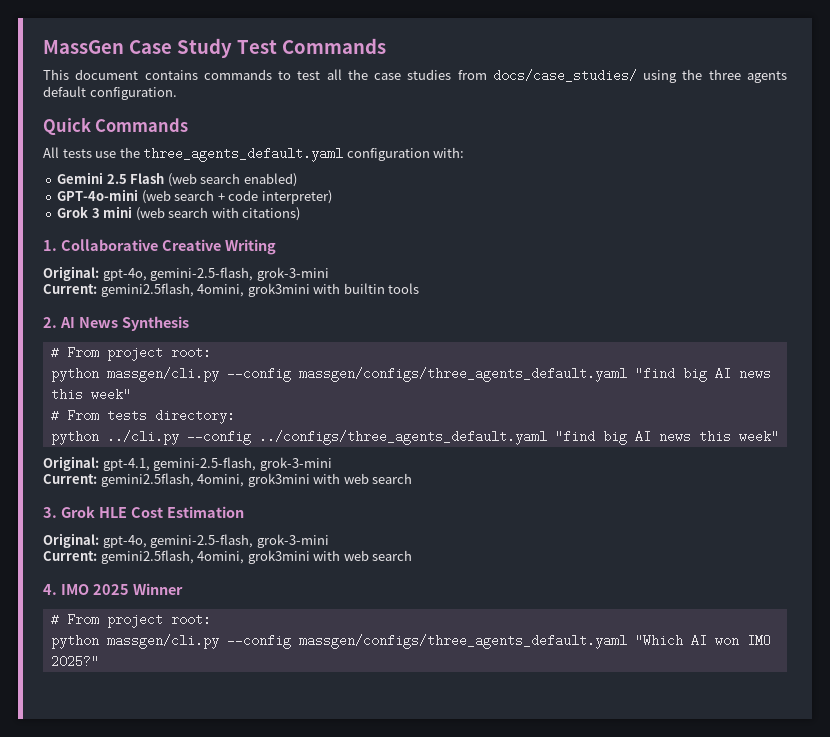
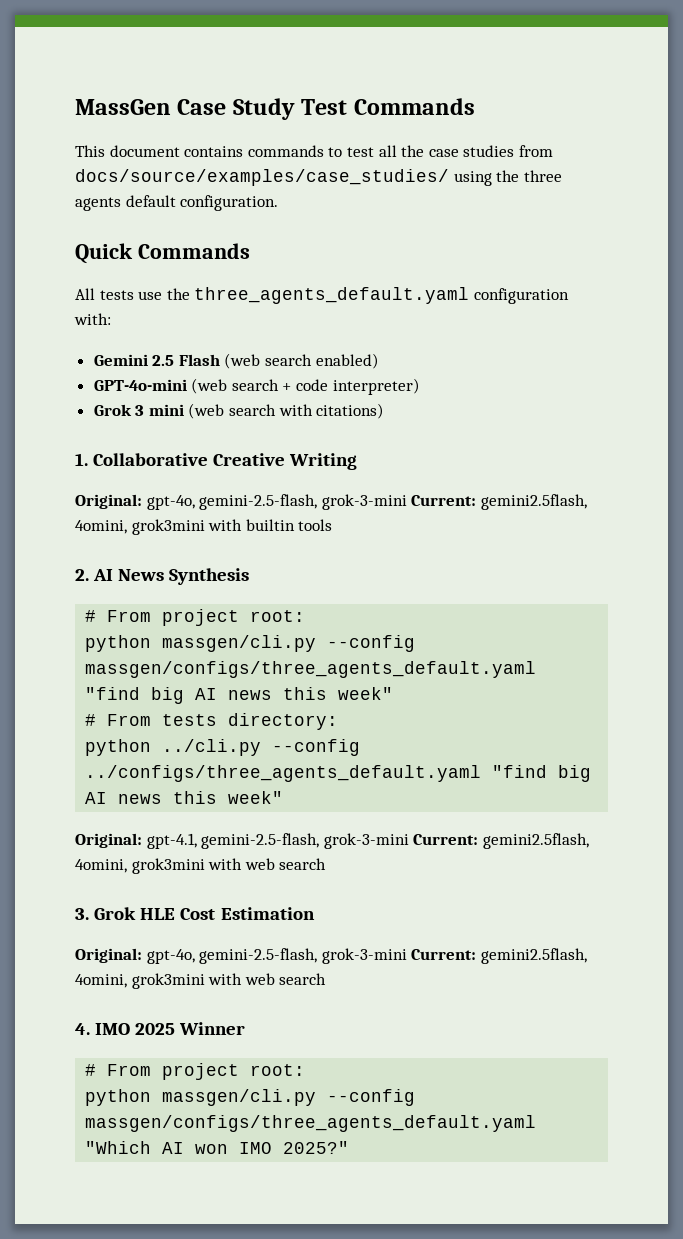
- This document contains commands to test all the case studies from docs/case_studies/ using the three agents default configuration.
+ This document contains commands to test all the case studies from docs/source/examples/case_studies/ using the three agents default configuration.
  1. Collaborative Creative Writing
- Original: gpt-4o, gemini-2.5-flash, grok-3-mini
- Current: gemini2.5flash, 4omini, grok3mini with builtin tools
+ Original: gpt-4o, gemini-2.5-flash, grok-3-mini Current: gemini2.5flash, 4omini, grok3mini with builtin tools
- Original: gpt-4.1, gemini-2.5-flash, grok-3-mini
- Current: gemini2.5flash, 4omini, grok3mini with web search
+ Original: gpt-4.1, gemini-2.5-flash, grok-3-mini Current: gemini2.5flash, 4omini, grok3mini with web search
  3. Grok HLE Cost Estimation
- Original: gpt-4o, gemini-2.5-flash, grok-3-mini
- Current: gemini2.5flash, 4omini, grok3mini with web search
+ Original: gpt-4o, gemini-2.5-flash, grok-3-mini Current: gemini2.5flash, 4omini, grok3mini with web search

